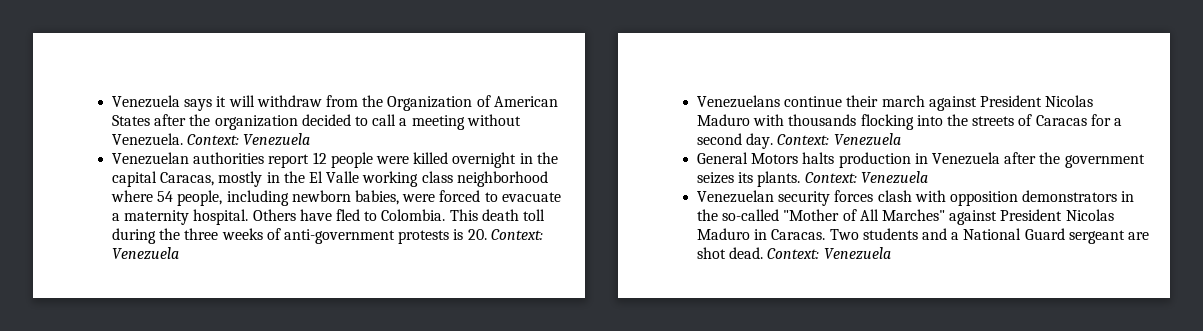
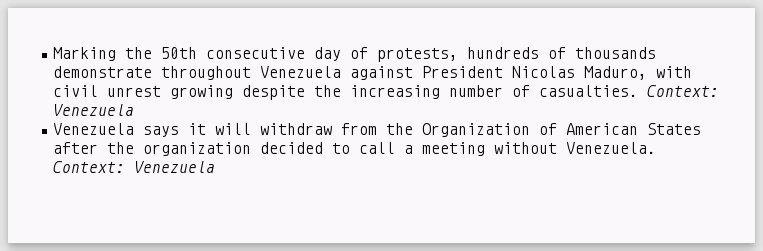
+ Marking the 50th consecutive day of protests, hundreds of thousands demonstrate throughout Venezuela against President Nicolas Maduro, with civil unrest growing despite the increasing number of casualties. Context: Venezuela
- Venezuelan authorities report 12 people were killed overnight in the capital Caracas, mostly in the El Valle working class neighborhood where 54 people, including newborn babies, were forced to evacuate a maternity hospital. Others have fled to Colombia. This death toll during the three weeks of anti-government protests is 20. Context: Venezuela
- Venezuelans continue their march against President Nicolas Maduro with thousands flocking into the streets of Caracas for a second day. Context: Venezuela
- General Motors halts production in Venezuela after the government seizes its plants. Context: Venezuela
- Venezuelan security forces clash with opposition demonstrators in the so-called "Mother of All Marches" against President Nicolas Maduro in Caracas. Two students and a National Guard sergeant are shot dead. Context: Venezuela

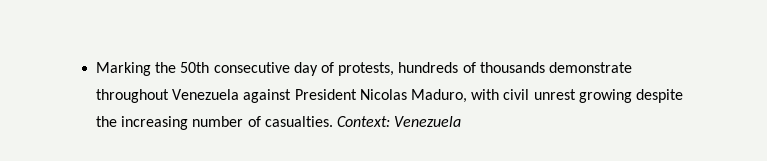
- Venezuela says it will withdraw from the Organization of American States after the organization decided to call a meeting without Venezuela. Context: Venezuela

